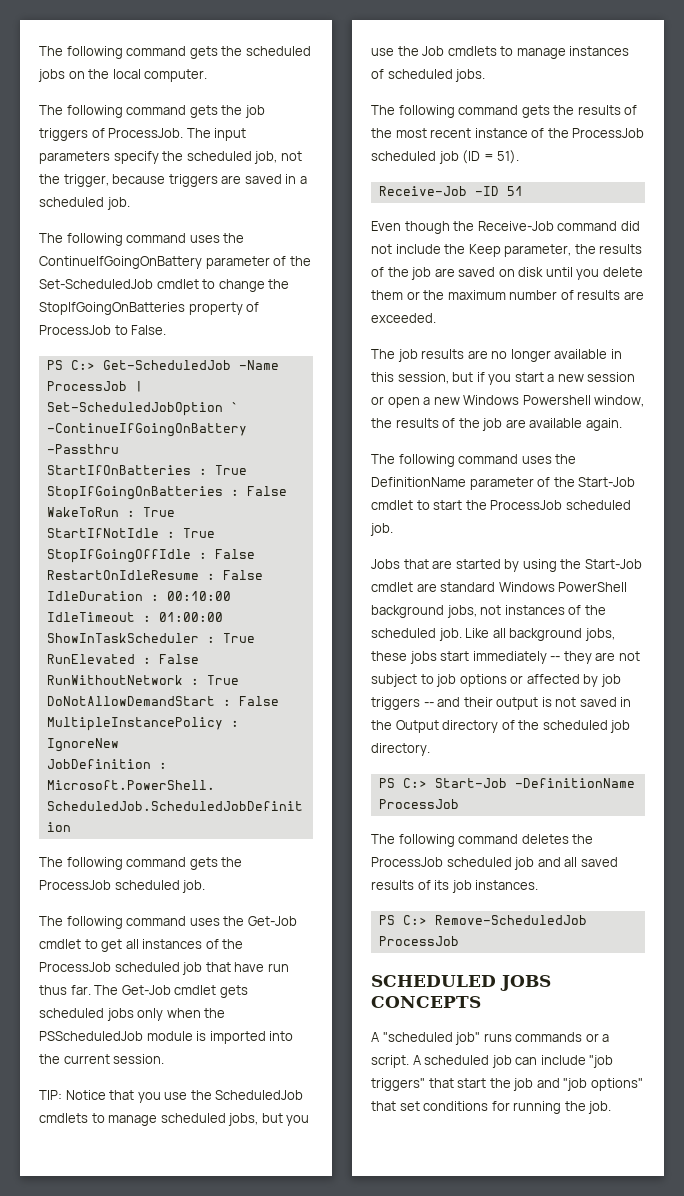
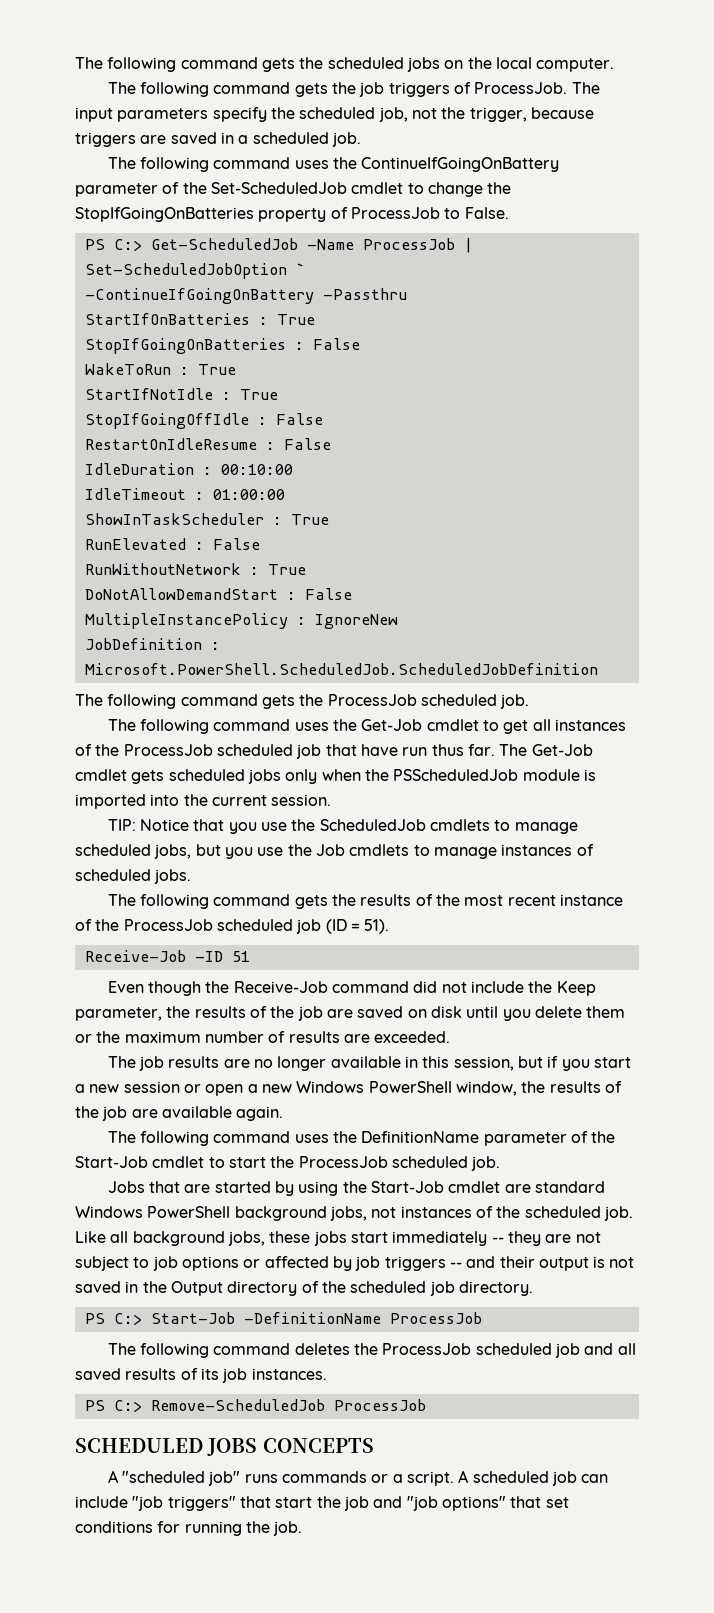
- The job results are no longer available in this session, but if you start a new session or open a new Windows Powershell window, the results of the job are available again.
+ The job results are no longer available in this session, but if you start a new session or open a new Windows PowerShell window, the results of the job are available again.

